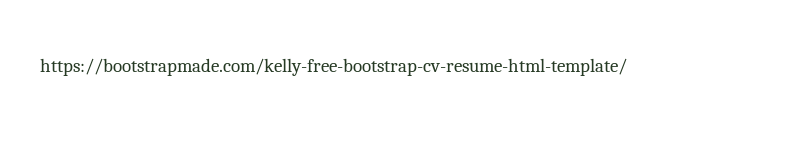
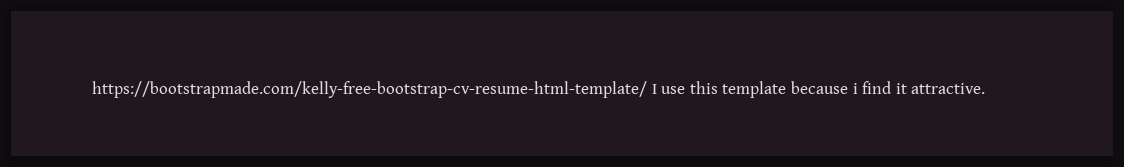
- https://bootstrapmade.com/kelly-free-bootstrap-cv-resume-html-template/
+ https://bootstrapmade.com/kelly-free-bootstrap-cv-resume-html-template/ I use this template because i find it attractive.

